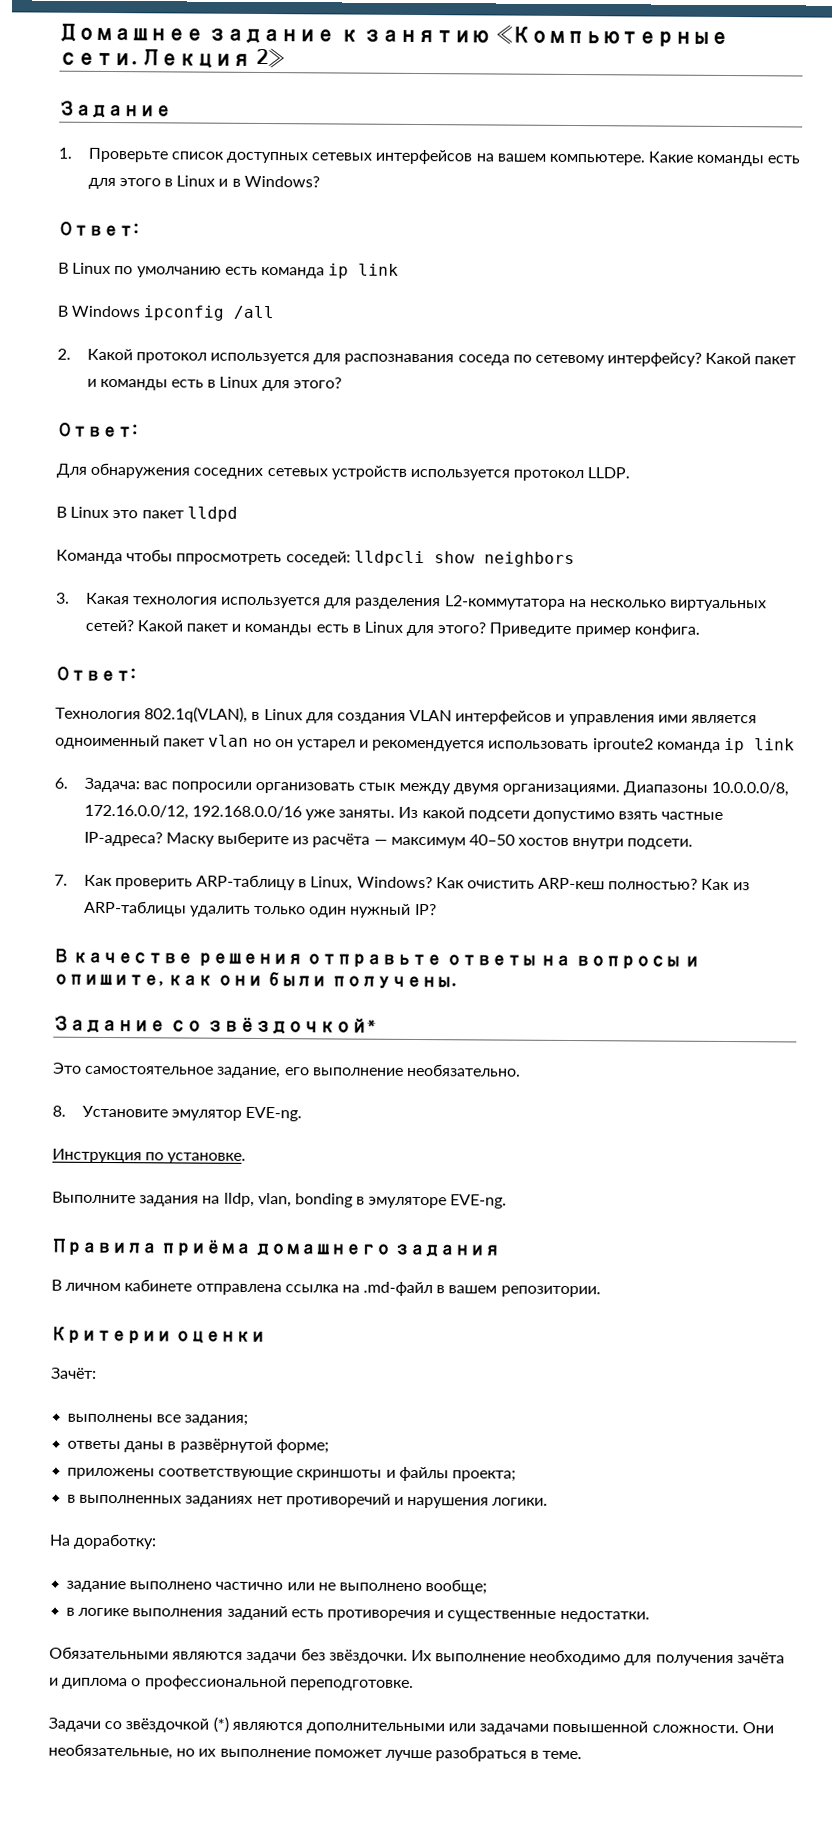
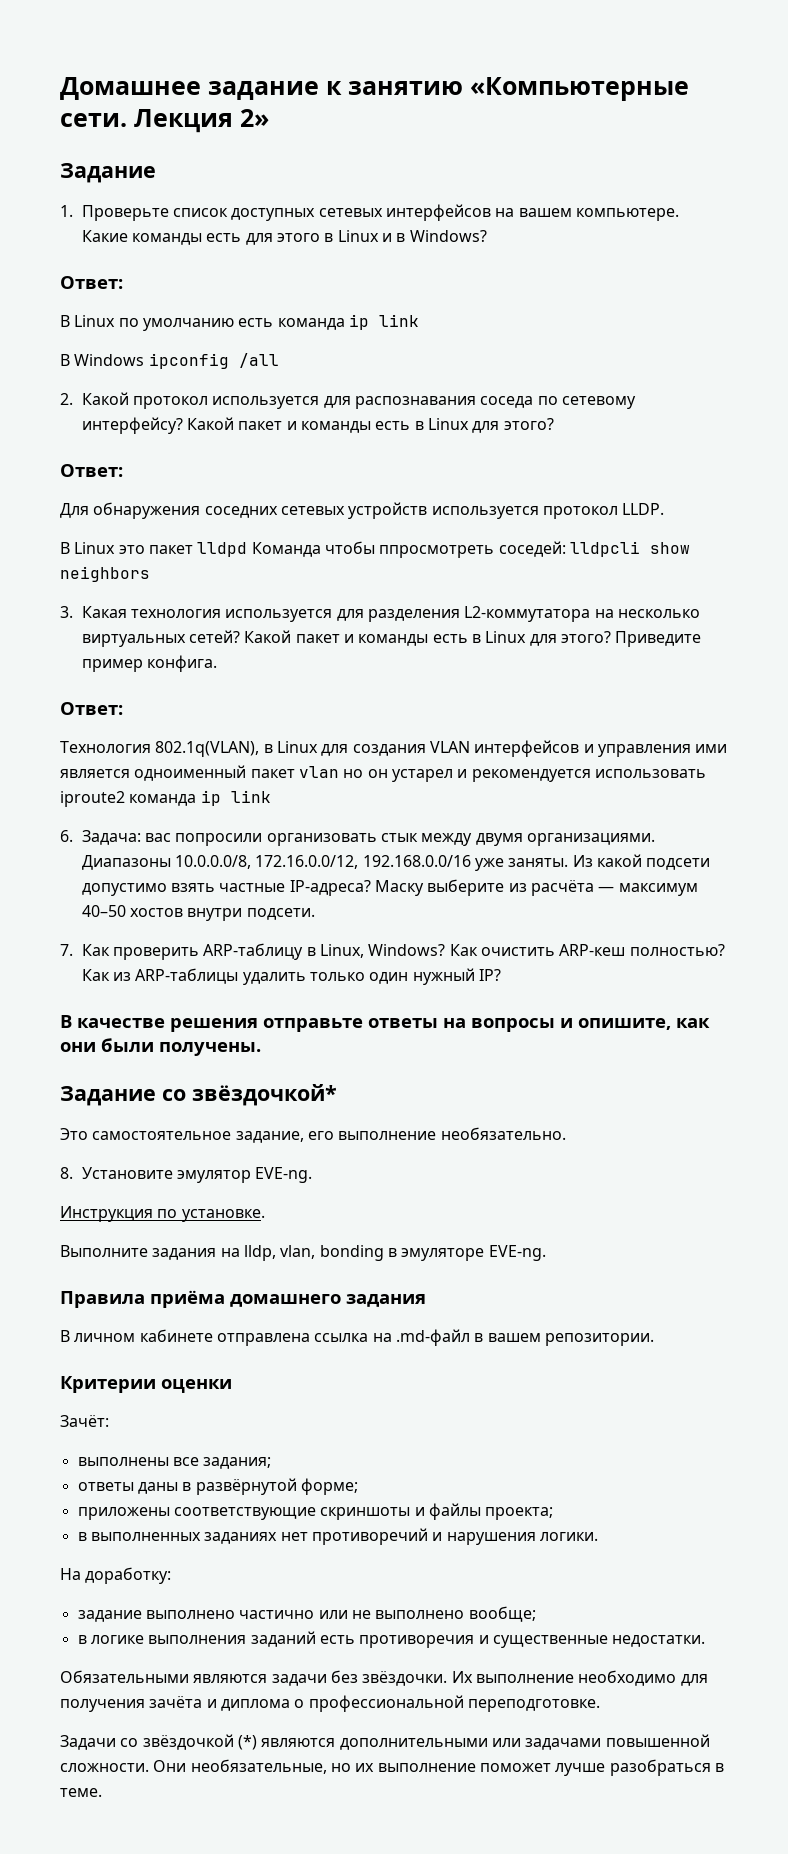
- В Linux это пакет lldpd
- Команда чтобы ппросмотреть соседей: lldpcli show neighbors
+ В Linux это пакет lldpd Команда чтобы ппросмотреть соседей: lldpcli show neighbors

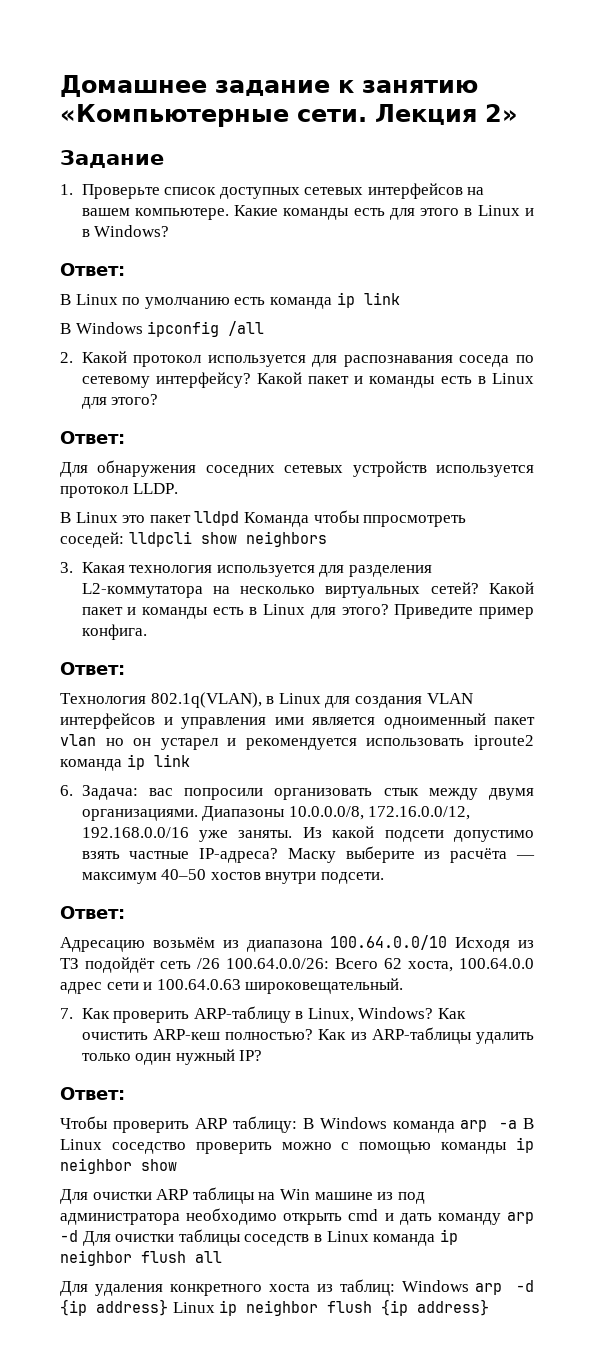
  Маску выберите из расчёта — максимум 40–50 хостов внутри подсети.
+ Ответ:
+ Адресацию возьмём из диапазона 100.64.0.0/10 Исходя из ТЗ подойдёт сеть /26 100.64.0.0/26: Всего 62 хоста, 100.64.0.0 адрес сети и 100.64.0.63 широковещательный.
  Как из ARP-таблицы удалить только один нужный IP?
- В качестве решения отправьте ответы на вопросы и опишите, как они были получены.
- Задание со звёздочкой*
- Это самостоятельное задание, его выполнение необязательно.
- 8. Установите эмулятор EVE-ng.
- Инструкция по установке.
- Выполните задания на lldp, vlan, bonding в эмуляторе EVE-ng.
- Правила приёма домашнего задания
- В личном кабинете отправлена ссылка на .md-файл в вашем репозитории.
- Критерии оценки
- Зачёт:
- выполнены все задания;
- ответы даны в развёрнутой форме;
- приложены соответствующие скриншоты и файлы проекта;
- в выполненных заданиях нет противоречий и нарушения логики.
- На доработку:
- задание выполнено частично или не выполнено вообще;
- в логике выполнения заданий есть противоречия и существенные недостатки.
- Обязательными являются задачи без звёздочки. Их выполнение необходимо для получения зачёта и диплома о профессиональной переподготовке.
- Задачи со звёздочкой (*) являются дополнительными или задачами повышенной сложности. Они необязательные, но их выполнение поможет лучше разобраться в теме.
+ Ответ:
+ Чтобы проверить ARP таблицу: В Windows команда arp -a В Linux соседство проверить можно с помощью команды ip neighbor show
+ Для очистки ARP таблицы на Win машине из под администратора необходимо открыть cmd и дать команду arp -d Для очистки таблицы соседств в Linux команда ip neighbor flush all
+ Для удаления конкретного хоста из таблиц: Windows arp -d {ip address} Linux ip neighbor flush {ip address}

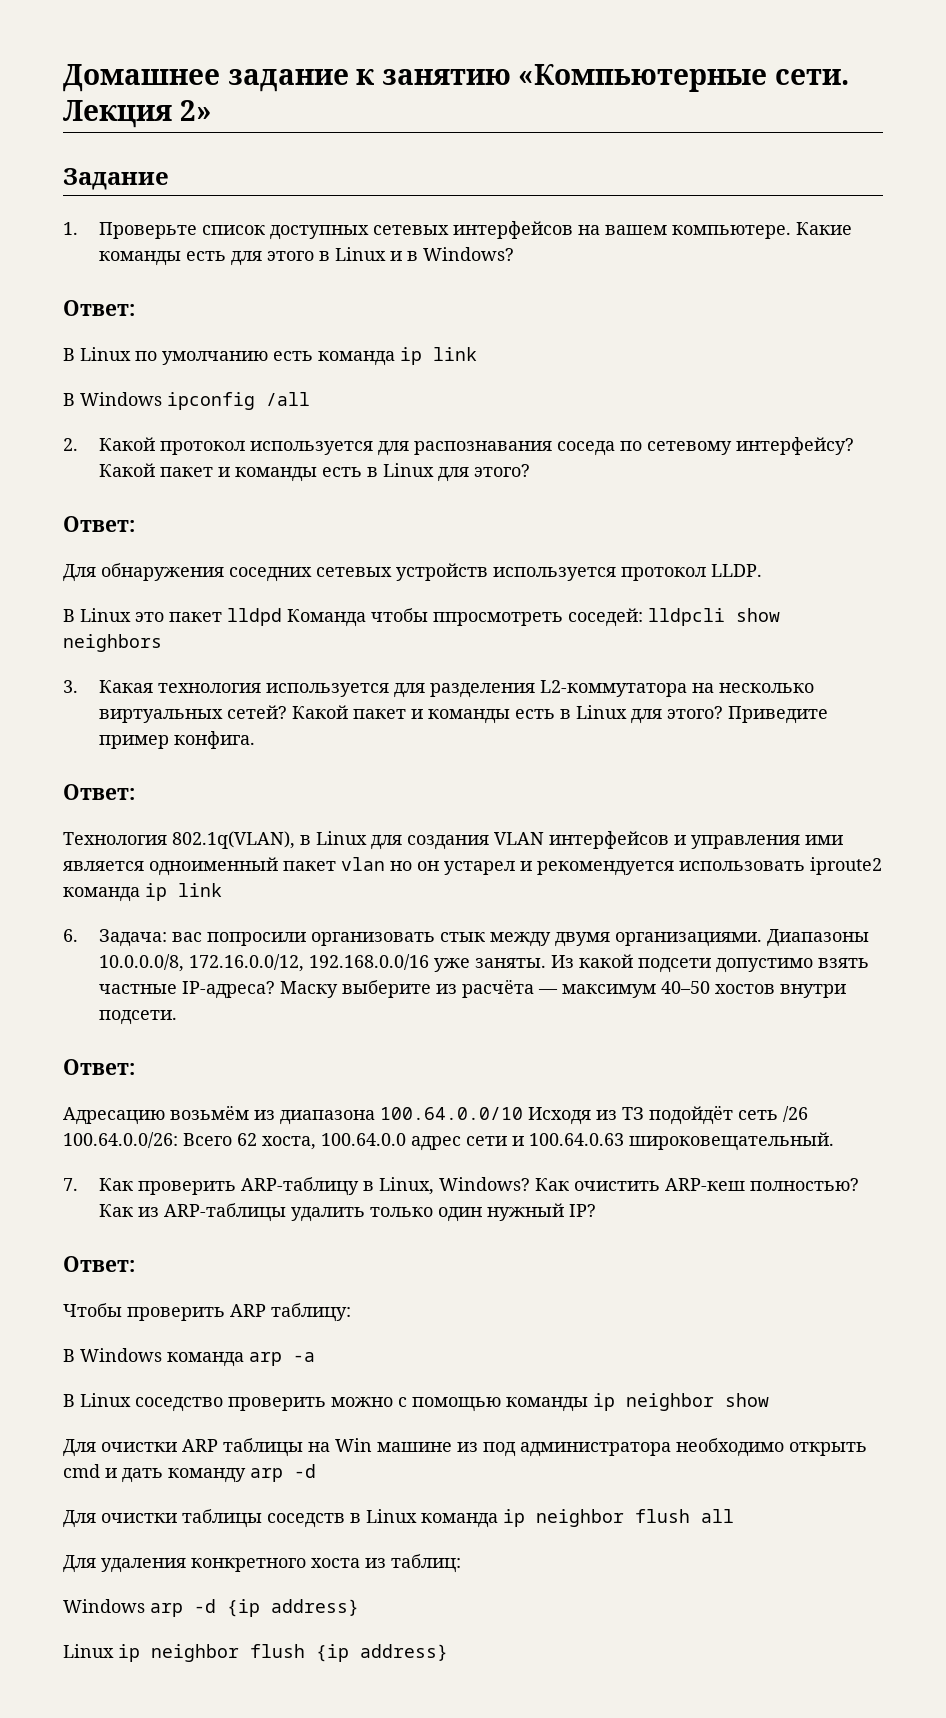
- Чтобы проверить ARP таблицу: В Windows команда arp -a В Linux соседство проверить можно с помощью команды ip neighbor show
+ Чтобы проверить ARP таблицу:
+ В Windows команда arp -a
+ В Linux соседство проверить можно с помощью команды ip neighbor show
- Для очистки ARP таблицы на Win машине из под администратора необходимо открыть cmd и дать команду arp -d Для очистки таблицы соседств в Linux команда ip neighbor flush all
+ Для очистки ARP таблицы на Win машине из под администратора необходимо открыть cmd и дать команду arp -d
+ Для очистки таблицы соседств в Linux команда ip neighbor flush all
- Для удаления конкретного хоста из таблиц: Windows arp -d {ip address} Linux ip neighbor flush {ip address}
+ Для удаления конкретного хоста из таблиц:
+ Windows arp -d {ip address}
+ Linux ip neighbor flush {ip address}

